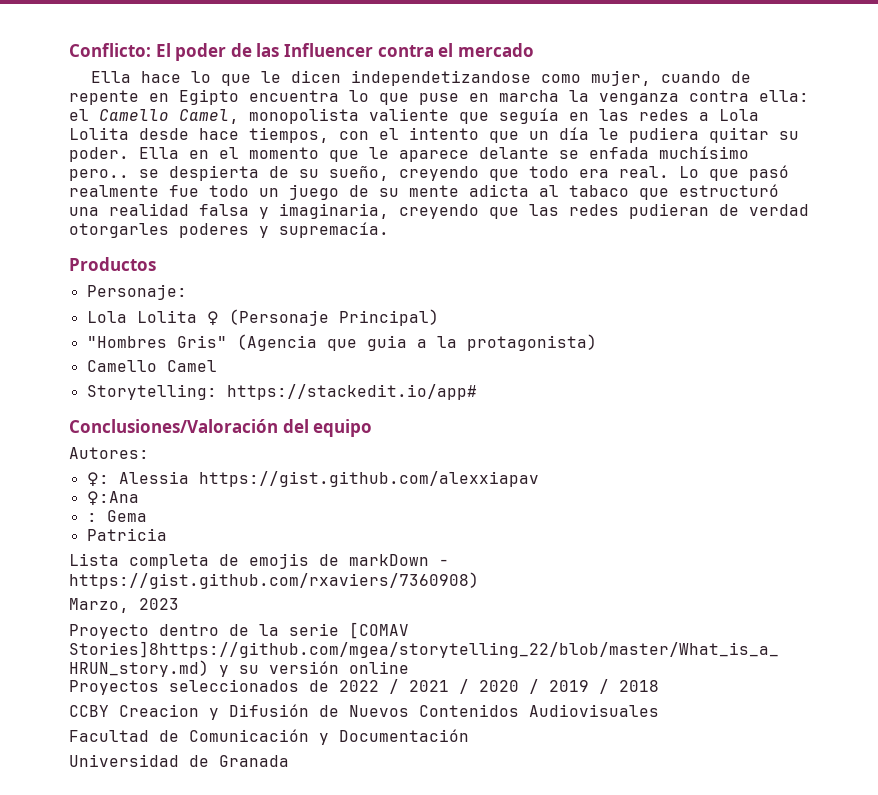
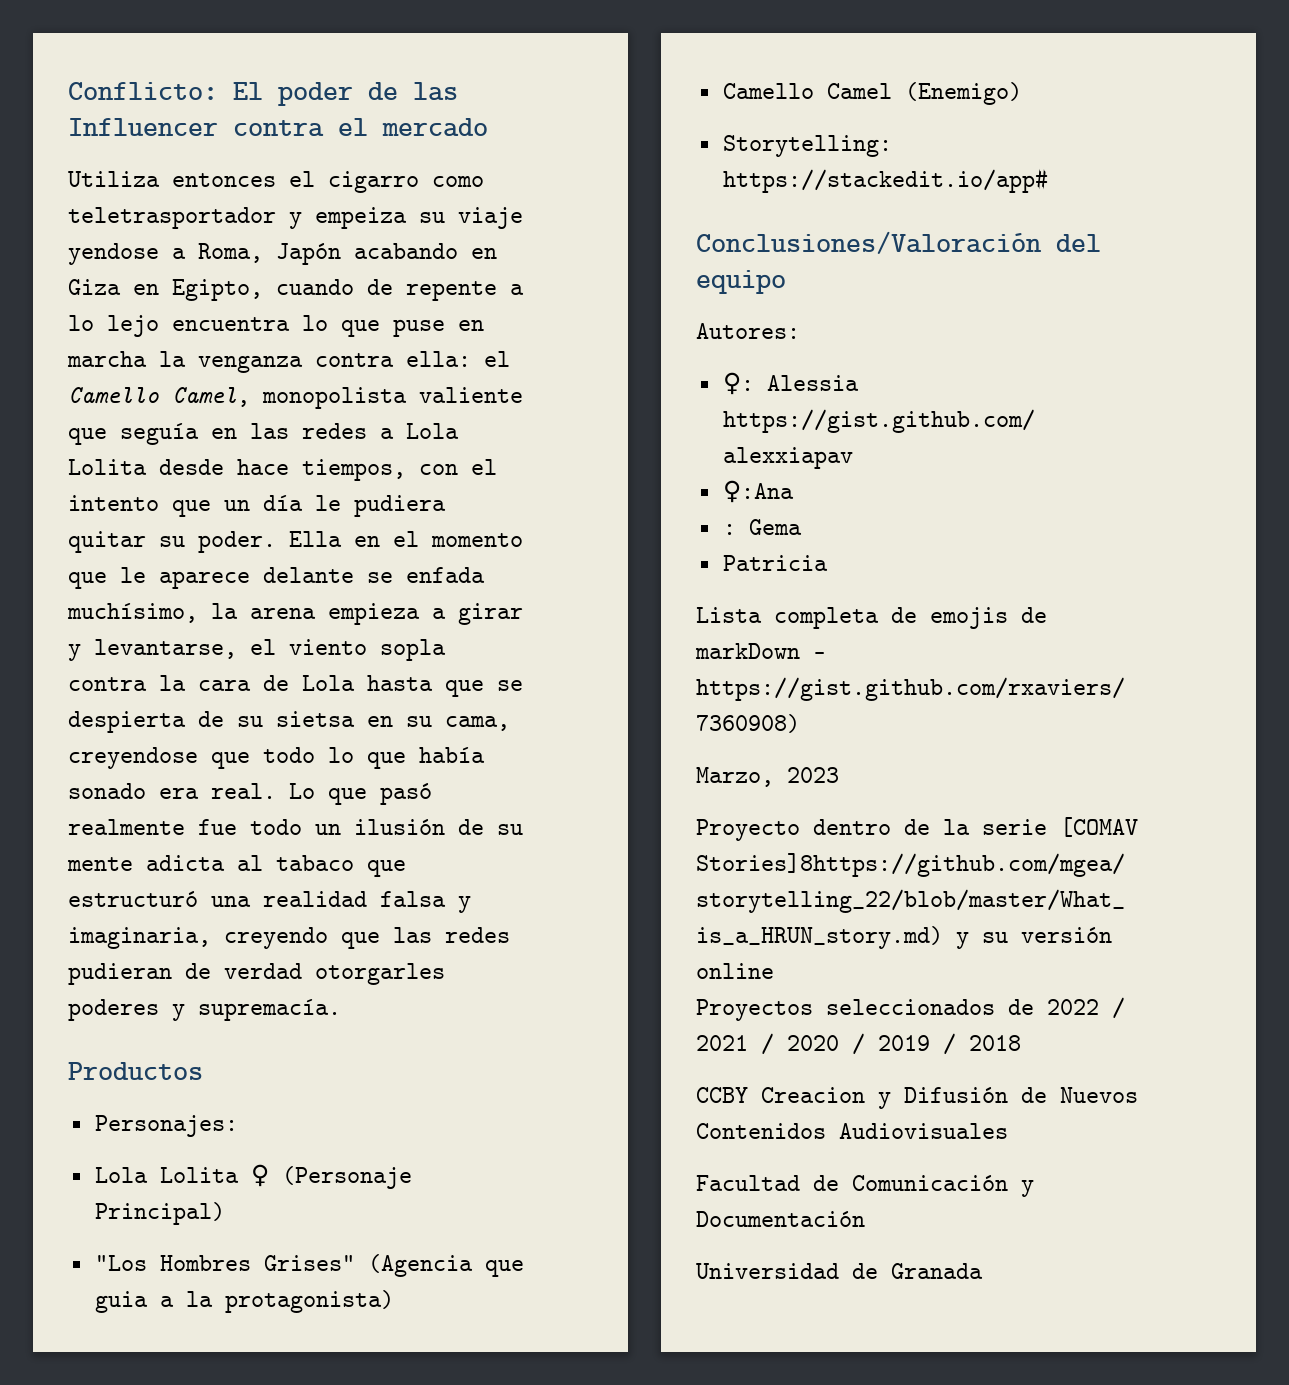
- Ella hace lo que le dicen independetizandose como mujer, cuando de repente en Egipto encuentra lo que puse en marcha la venganza contra ella: el Camello Camel, monopolista valiente que seguía en las redes a Lola Lolita desde hace tiempos, con el intento que un día le pudiera quitar su poder.
+ Utiliza entonces el cigarro como teletrasportador y empeiza su viaje yendose a Roma, Japón acabando en Giza en Egipto, cuando de repente a lo lejo encuentra lo que puse en marcha la venganza contra ella: el Camello Camel, monopolista valiente que seguía en las redes a Lola Lolita desde hace tiempos, con el intento que un día le pudiera quitar su poder.
- Ella en el momento que le aparece delante se enfada muchísimo pero.. se despierta de su sueño, creyendo que todo era real.
+ Ella en el momento que le aparece delante se enfada muchísimo, la arena empieza a girar y levantarse, el viento sopla contra la cara de Lola hasta que se despierta de su sietsa en su cama, creyendose que todo lo que había sonado era real.
- Lo que pasó realmente fue todo un juego de su mente adicta al tabaco que estructuró una realidad falsa y imaginaria, creyendo que las redes pudieran de verdad otorgarles poderes y supremacía.
+ Lo que pasó realmente fue todo un ilusión de su mente adicta al tabaco que estructuró una realidad falsa y imaginaria, creyendo que las redes pudieran de verdad otorgarles poderes y supremacía.
- Personaje:
+ Personajes:
- "Hombres Gris" (Agencia que guia a la protagonista)
+ "Los Hombres Grises" (Agencia que guia a la protagonista)
- Camello Camel
+ Camello Camel (Enemigo)

